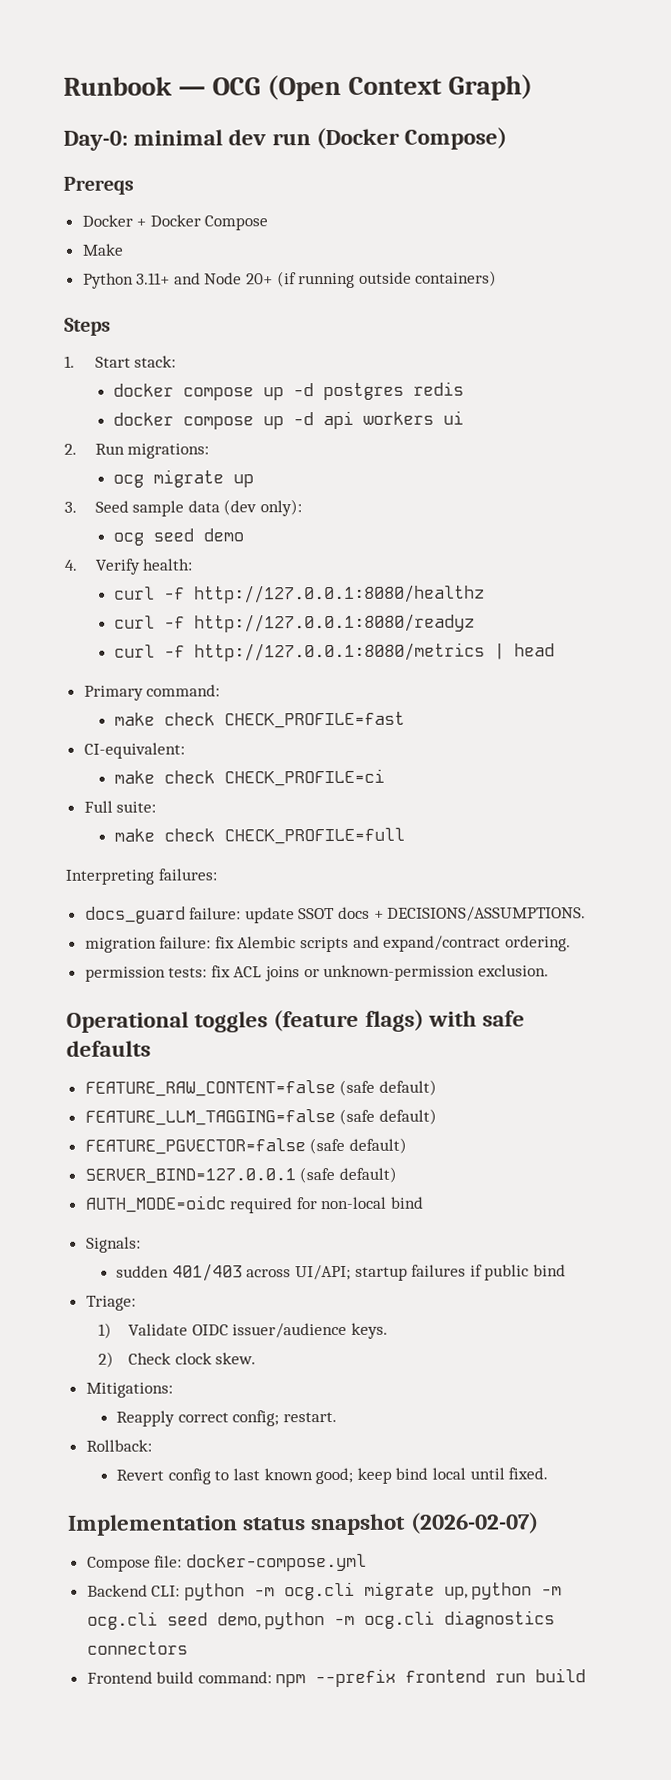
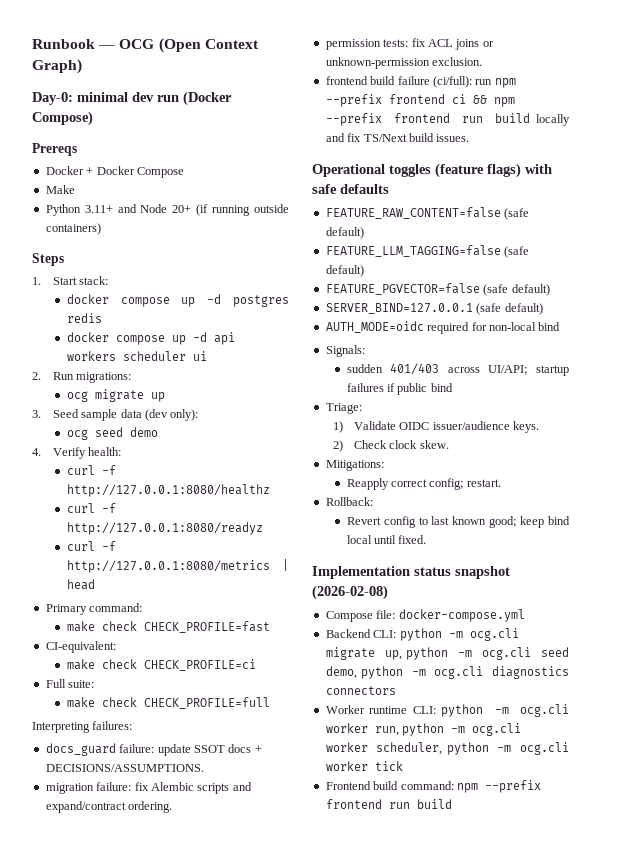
- docker compose up -d api workers ui
+ docker compose up -d api workers scheduler ui
+ frontend build failure (ci/full): run npm --prefix frontend ci && npm --prefix frontend run build locally and fix TS/Next build issues.
- Implementation status snapshot (2026-02-07)
+ Implementation status snapshot (2026-02-08)
+ Worker runtime CLI: python -m ocg.cli worker run, python -m ocg.cli worker scheduler, python -m ocg.cli worker tick

